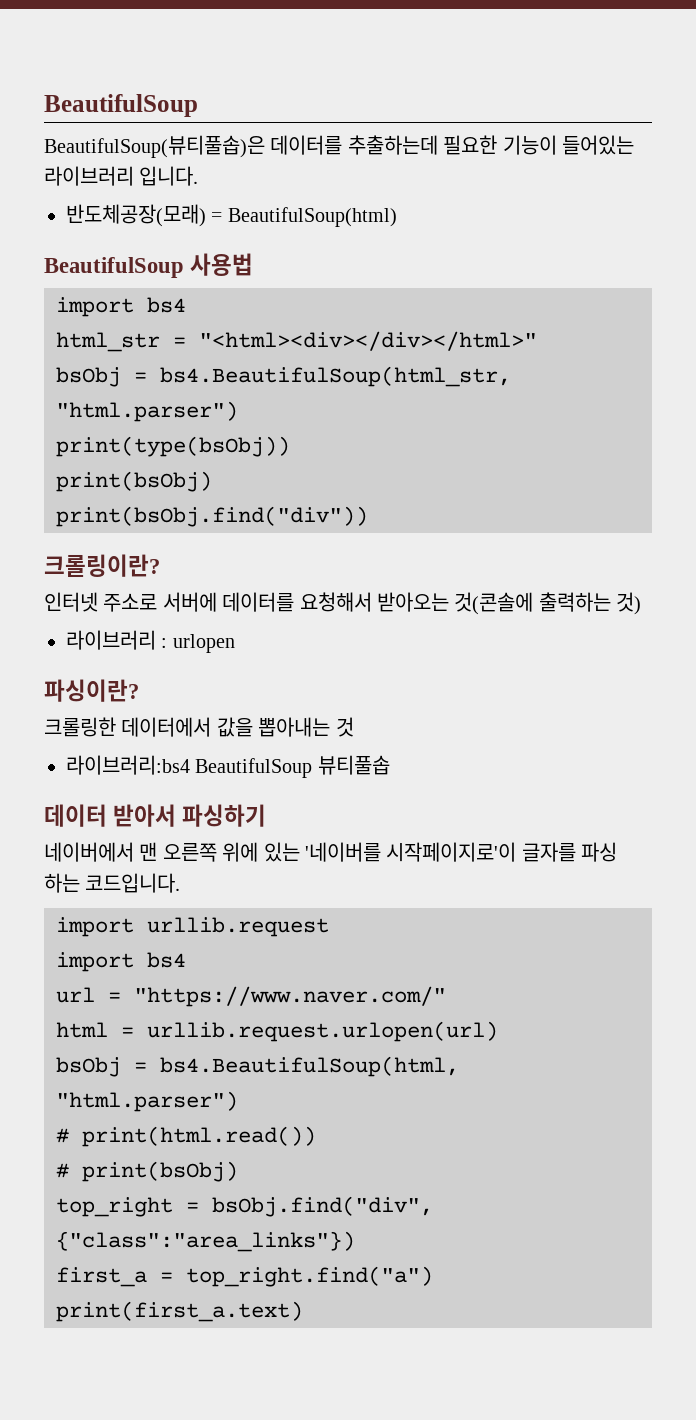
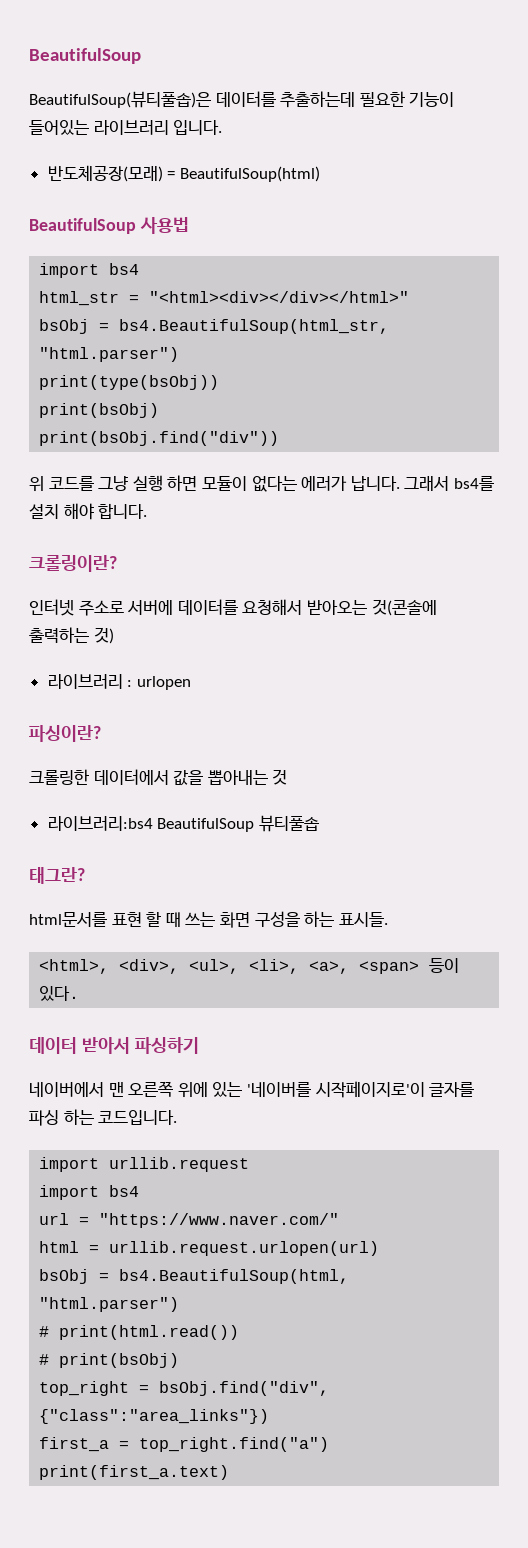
+ 위 코드를 그냥 실행 하면 모듈이 없다는 에러가 납니다. 그래서 bs4를 설치 해야 합니다.
+ 태그란?
+ html문서를 표현 할 때 쓰는 화면 구성을 하는 표시들.
+ <html>, <div>, <ul>, <li>, <a>, <span> 등이 있다.

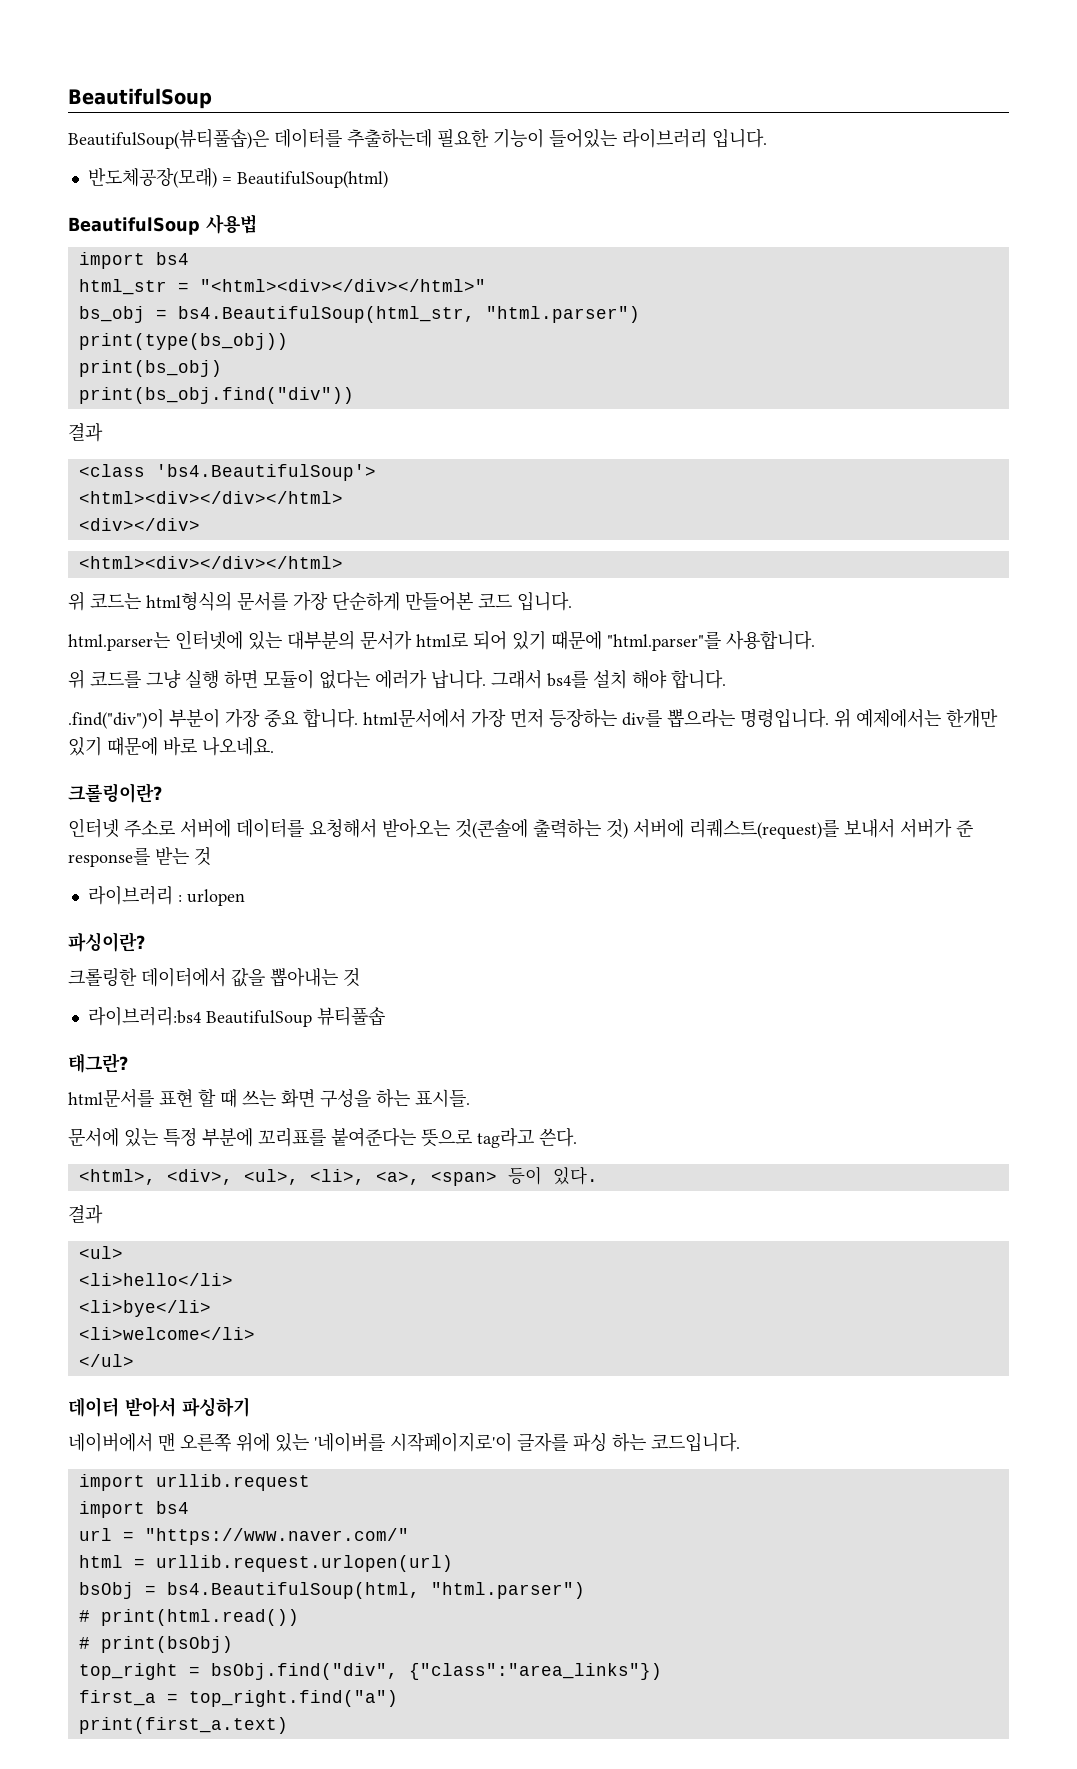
- bsObj = bs4.BeautifulSoup(html_str, "html.parser")
+ bs_obj = bs4.BeautifulSoup(html_str, "html.parser")
- print(type(bsObj))
- print(bsObj)
- print(bsObj.find("div"))
+ print(type(bs_obj))
+ print(bs_obj)
+ print(bs_obj.find("div"))
+ 결과
+ <class 'bs4.BeautifulSoup'>
+ <html><div></div></html>
+ <div></div>
+ <html><div></div></html>
+ 위 코드는 html형식의 문서를 가장 단순하게 만들어본 코드 입니다.
+ html.parser는 인터넷에 있는 대부분의 문서가 html로 되어 있기 때문에 "html.parser"를 사용합니다.
+ .find("div")이 부분이 가장 중요 합니다. html문서에서 가장 먼저 등장하는 div를 뽑으라는 명령입니다. 위 예제에서는 한개만 있기 때문에 바로 나오네요.
- 인터넷 주소로 서버에 데이터를 요청해서 받아오는 것(콘솔에 출력하는 것)
+ 인터넷 주소로 서버에 데이터를 요청해서 받아오는 것(콘솔에 출력하는 것) 서버에 리퀘스트(request)를 보내서 서버가 준 response를 받는 것
+ 문서에 있는 특정 부분에 꼬리표를 붙여준다는 뜻으로 tag라고 쓴다.
  <html>, <div>, <ul>, <li>, <a>, <span> 등이 있다.
+ 결과
+ <ul>
+ <li>hello</li>
+ <li>bye</li>
+ <li>welcome</li>
+ </ul>

